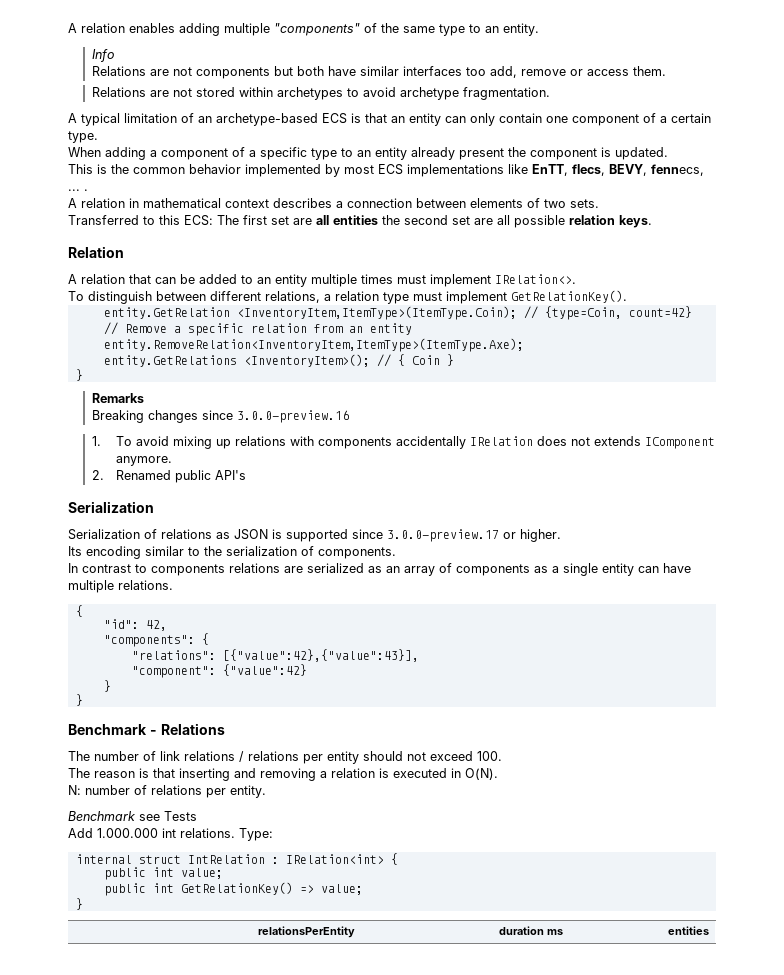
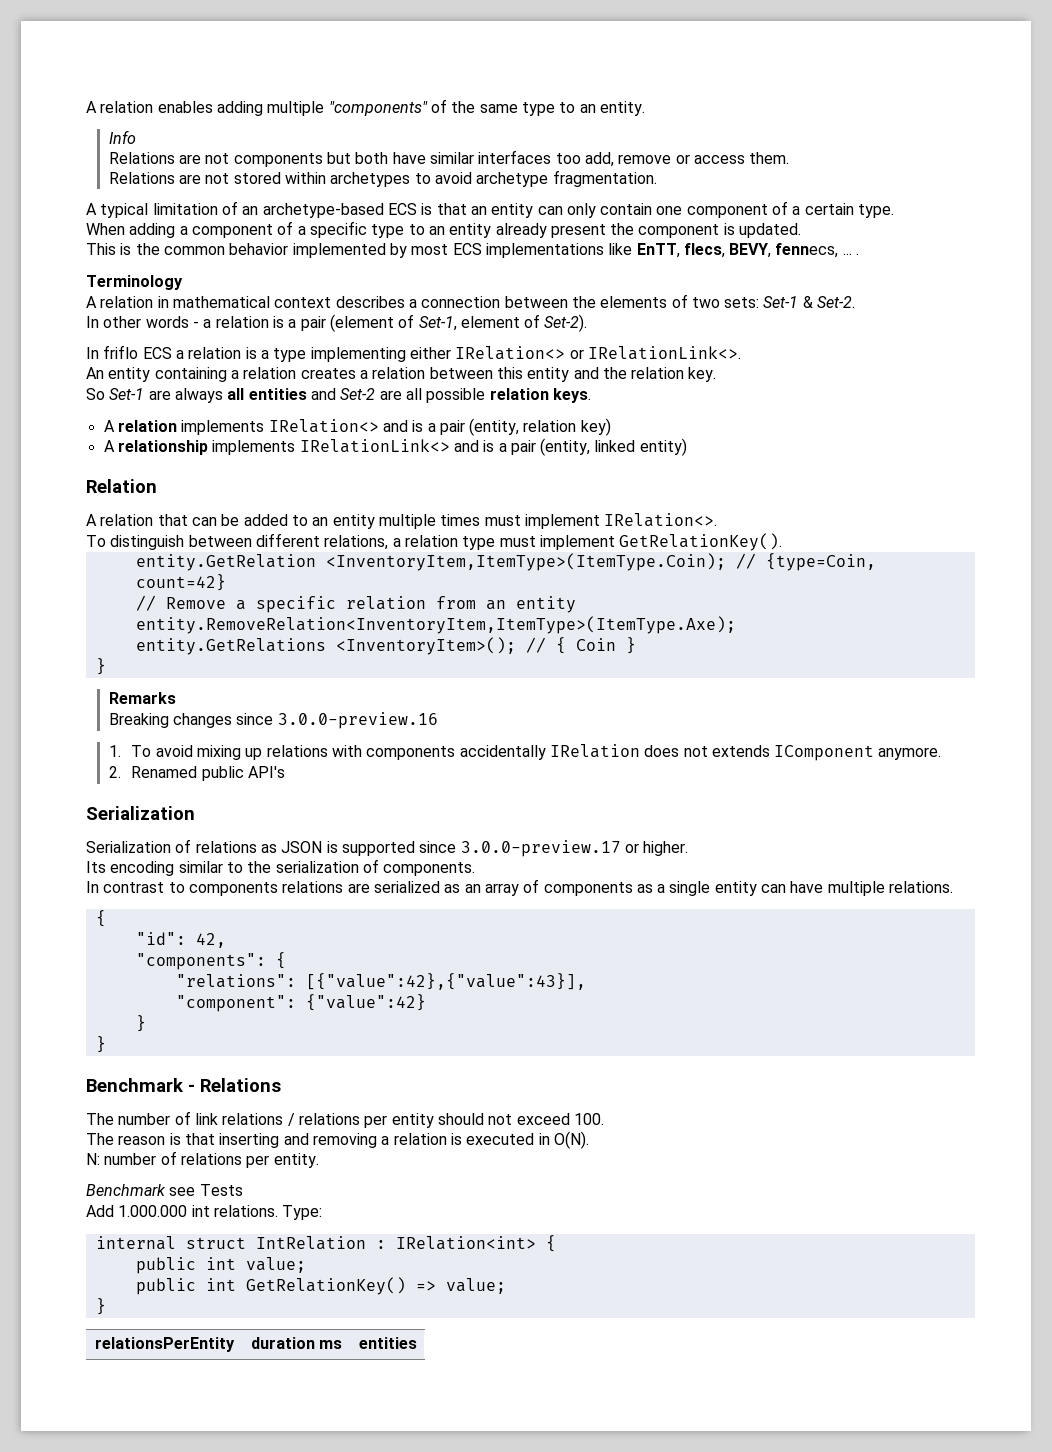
+ Terminology
- A relation in mathematical context describes a connection between elements of two sets.
- Transferred to this ECS: The first set are all entities the second set are all possible relation keys.
+ A relation in mathematical context describes a connection between the elements of two sets: Set-1 & Set-2.
+ In other words - a relation is a pair (element of Set-1, element of Set-2).
+ In friflo ECS a relation is a type implementing either IRelation<> or IRelationLink<>.
+ An entity containing a relation creates a relation between this entity and the relation key.
+ So Set-1 are always all entities and Set-2 are all possible relation keys.
+ A relation implements IRelation<> and is a pair (entity, relation key)
+ A relationship implements IRelationLink<> and is a pair (entity, linked entity)

